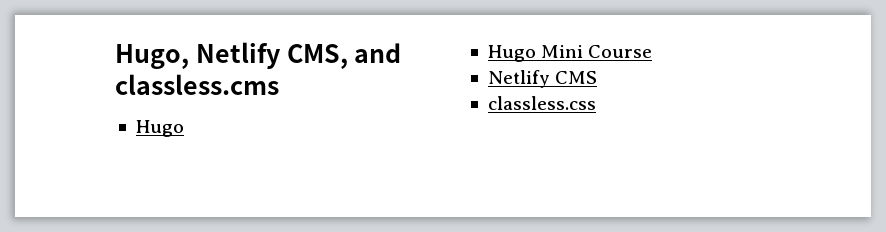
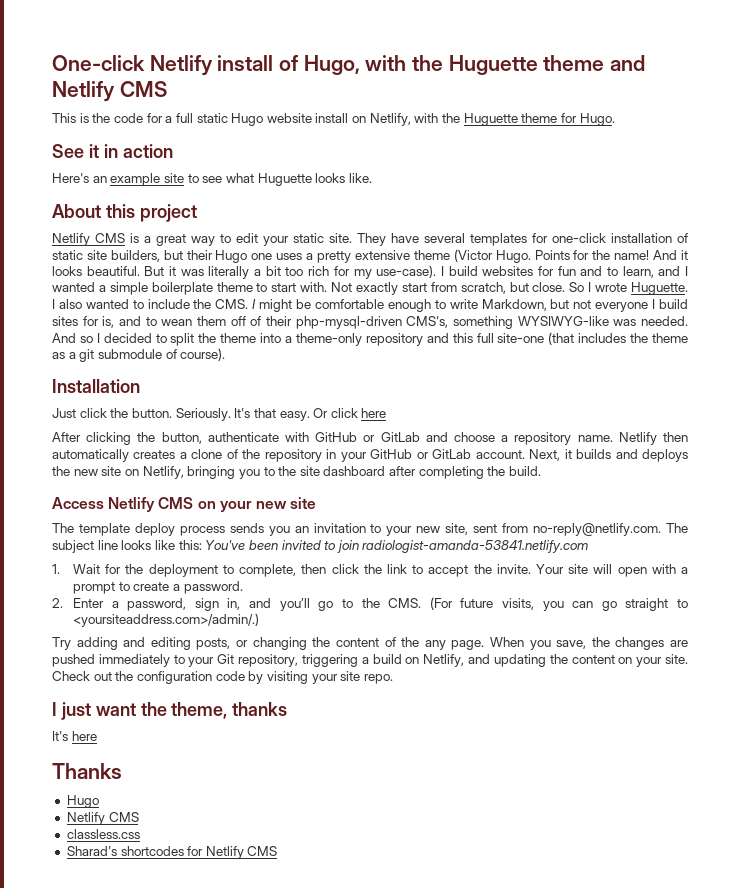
- Hugo, Netlify CMS, and classless.cms
+ One-click Netlify install of Hugo, with the Huguette theme and Netlify CMS
+ This is the code for a full static Hugo website install on Netlify, with the Huguette theme for Hugo.
+ See it in action
+ Here's an example site to see what Huguette looks like.
+ About this project
+ Netlify CMS is a great way to edit your static site. They have several templates for one-click installation of static site builders, but their Hugo one uses a pretty extensive theme (Victor Hugo. Points for the name! And it looks beautiful. But it was literally a bit too rich for my use-case). I build websites for fun and to learn, and I wanted a simple boilerplate theme to start with. Not exactly start from scratch, but close. So I wrote Huguette. I also wanted to include the CMS. I might be comfortable enough to write Markdown, but not everyone I build sites for is, and to wean them off of their php-mysql-driven CMS's, something WYSIWYG-like was needed. And so I decided to split the theme into a theme-only repository and this full site-one (that includes the theme as a git submodule of course).
+ Installation
+ Just click the button. Seriously. It's that easy. Or click here
+ After clicking the button, authenticate with GitHub or GitLab and choose a repository name. Netlify then automatically creates a clone of the repository in your GitHub or GitLab account. Next, it builds and deploys the new site on Netlify, bringing you to the site dashboard after completing the build.
+ Access Netlify CMS on your new site
+ The template deploy process sends you an invitation to your new site, sent from no-reply@netlify.com. The subject line looks like this: You've been invited to join radiologist-amanda-53841.netlify.com
+ 1. Wait for the deployment to complete, then click the link to accept the invite. Your site will open with a prompt to create a password.
+ 2. Enter a password, sign in, and you’ll go to the CMS. (For future visits, you can go straight to <yoursiteaddress.com>/admin/.)
+ Try adding and editing posts, or changing the content of the any page. When you save, the changes are pushed immediately to your Git repository, triggering a build on Netlify, and updating the content on your site. Check out the configuration code by visiting your site repo.
+ I just want the theme, thanks
+ It's here
+ Thanks
  Hugo
- Hugo Mini Course
  Netlify CMS
  classless.css
+ Sharad's shortcodes for Netlify CMS

